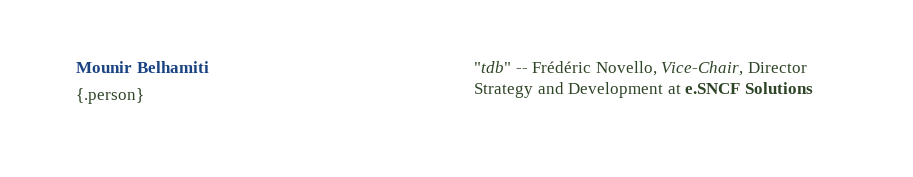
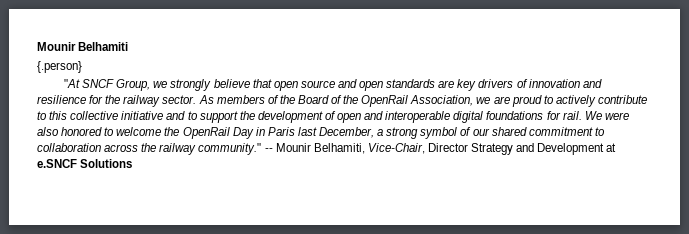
- "tdb" -- Frédéric Novello, Vice-Chair, Director Strategy and Development at e.SNCF Solutions
+ "At SNCF Group, we strongly believe that open source and open standards are key drivers of innovation and resilience for the railway sector. As members of the Board of the OpenRail Association, we are proud to actively contribute to this collective initiative and to support the development of open and interoperable digital foundations for rail. We were also honored to welcome the OpenRail Day in Paris last December, a strong symbol of our shared commitment to collaboration across the railway community." -- Mounir Belhamiti, Vice-Chair, Director Strategy and Development at e.SNCF Solutions

